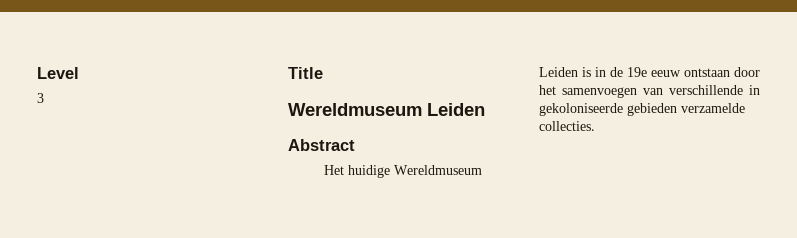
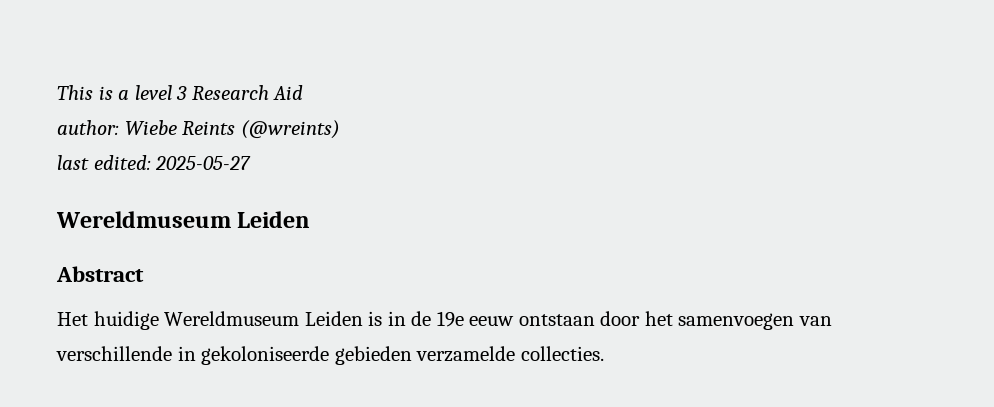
- Level
- 3
- Title
+ This is a level 3 Research Aid
+ author: Wiebe Reints (@wreints)
+ last edited: 2025-05-27

